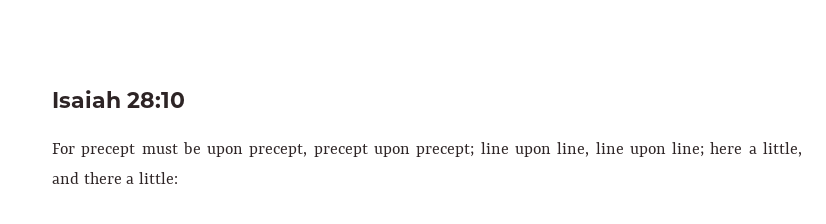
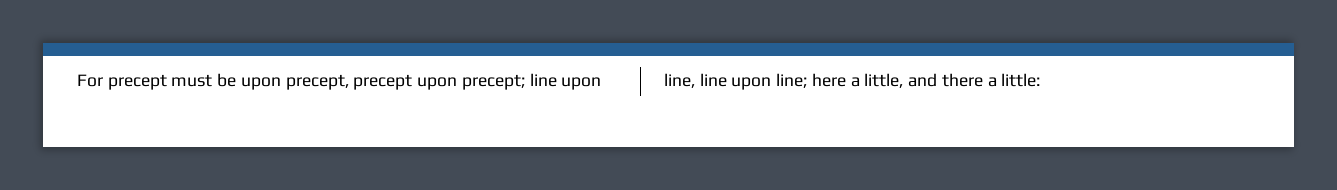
- Isaiah 28:10

